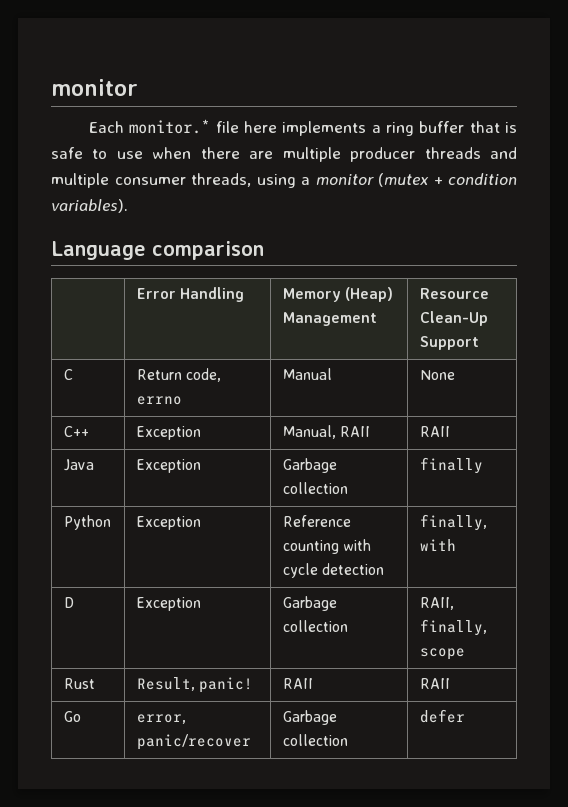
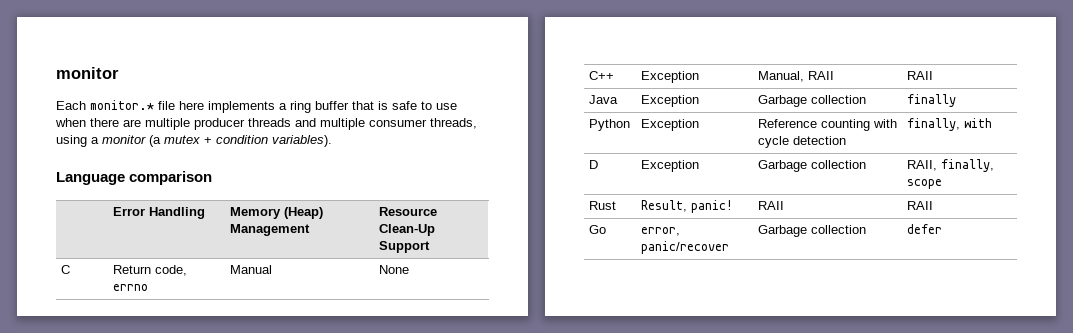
- Each monitor.* file here implements a ring buffer that is safe to use when there are multiple producer threads and multiple consumer threads, using a monitor (mutex + condition variables).
+ Each monitor.* file here implements a ring buffer that is safe to use when there are multiple producer threads and multiple consumer threads, using a monitor (a mutex + condition variables).

